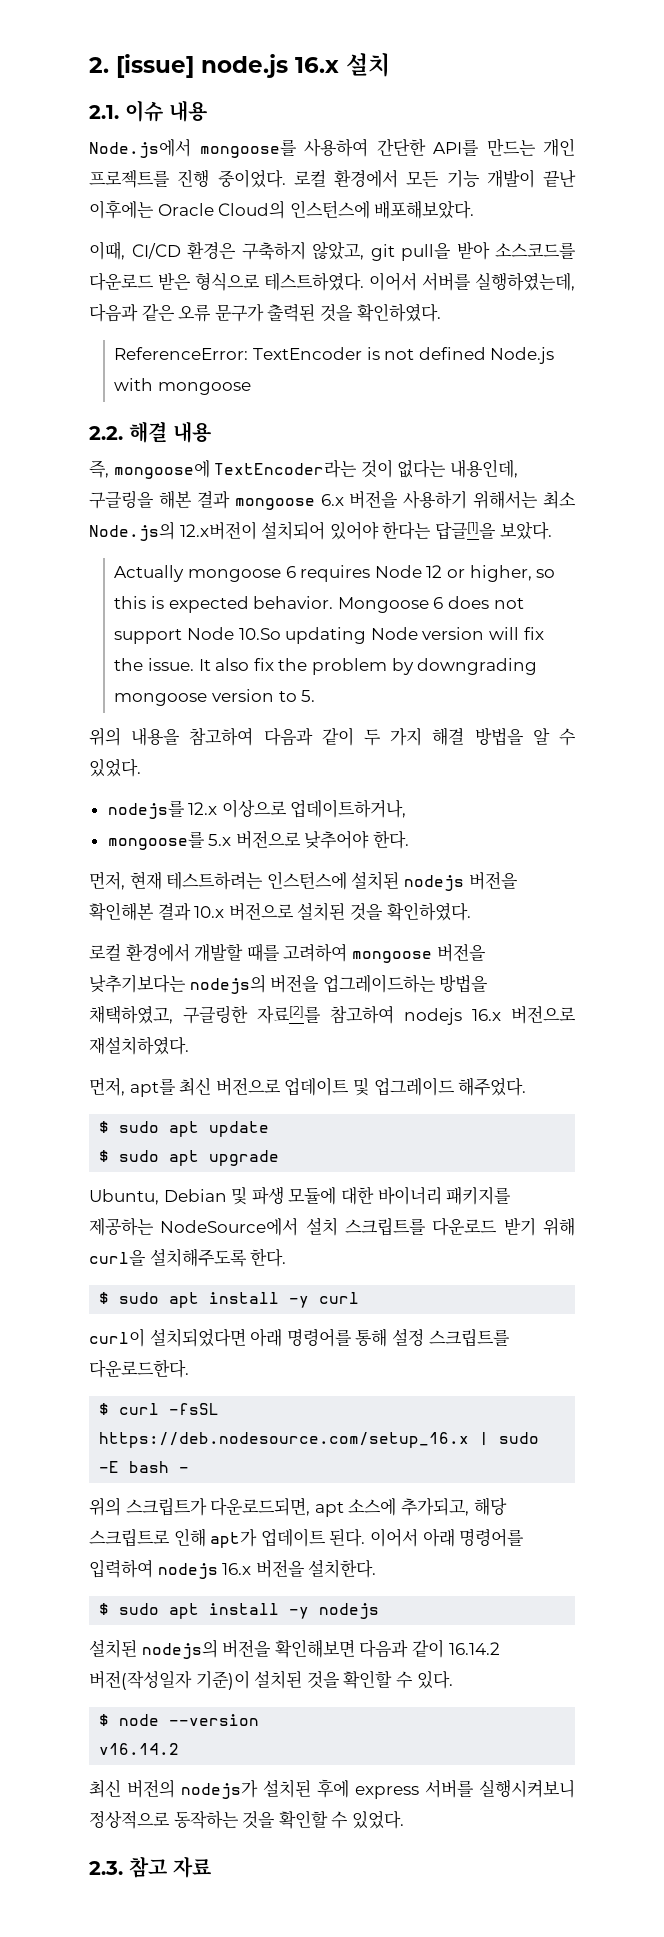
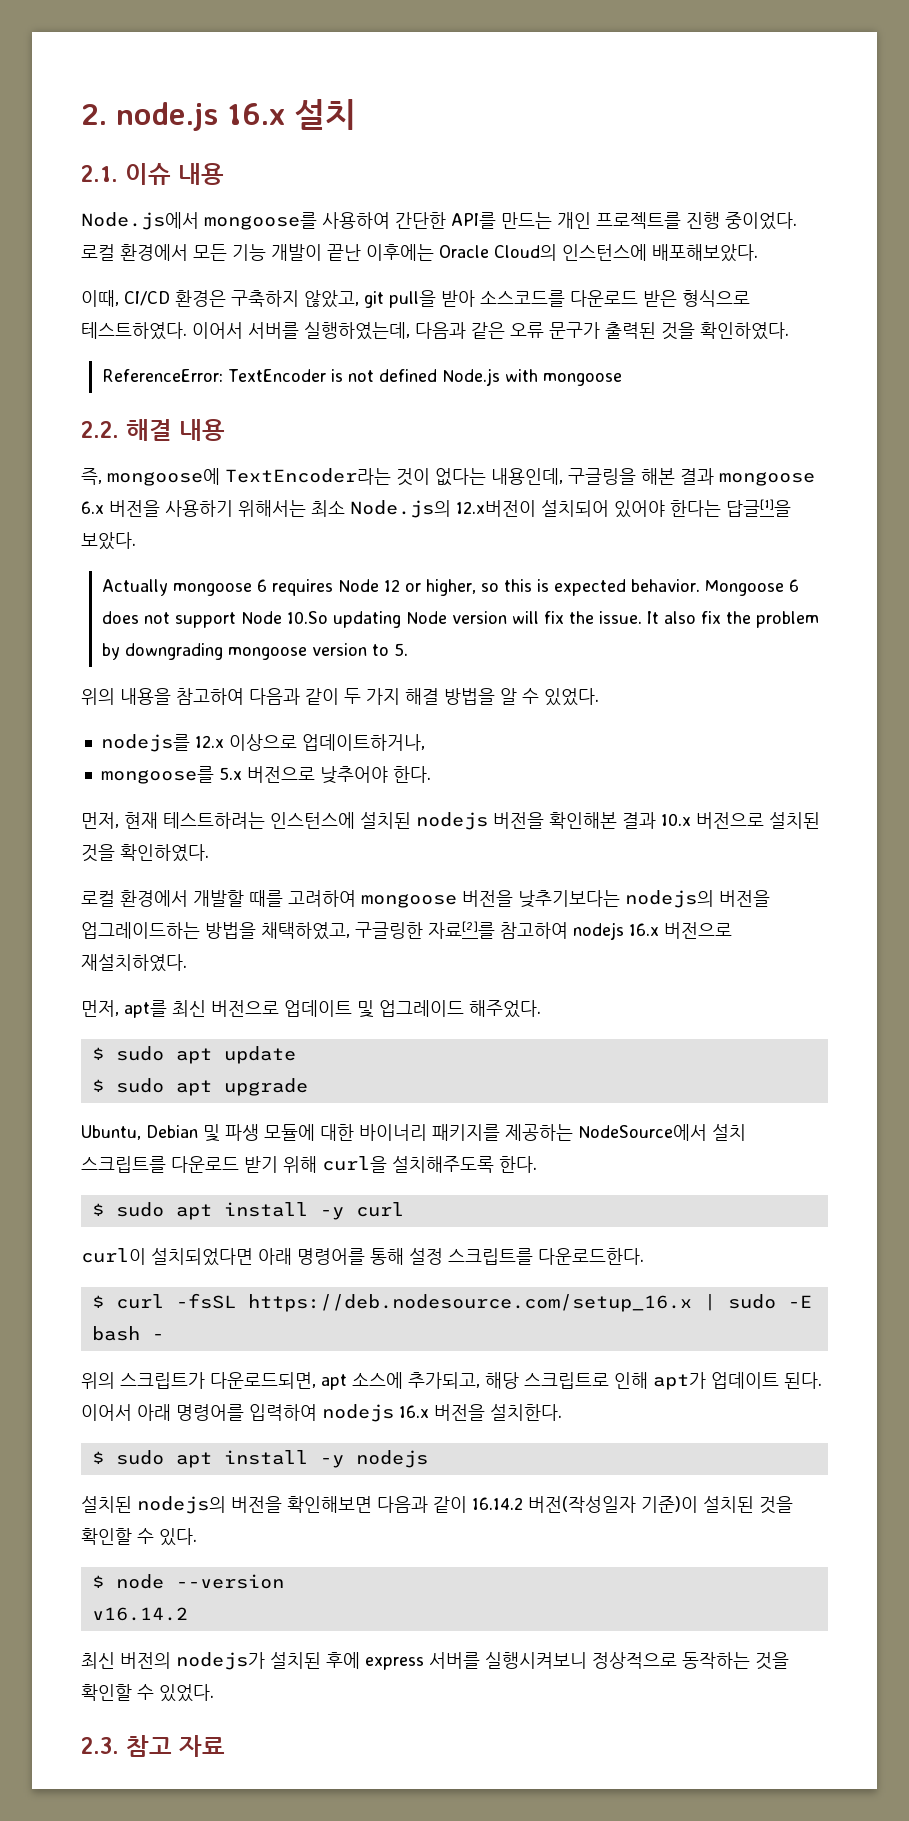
- 2. [issue] node.js 16.x 설치
+ 2. node.js 16.x 설치

